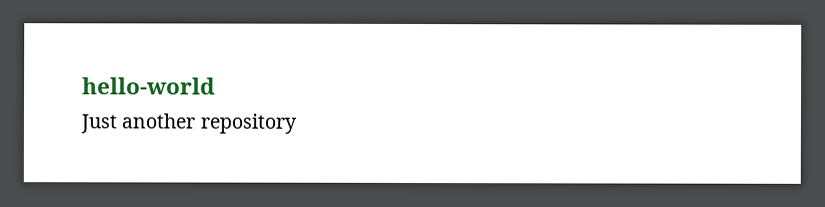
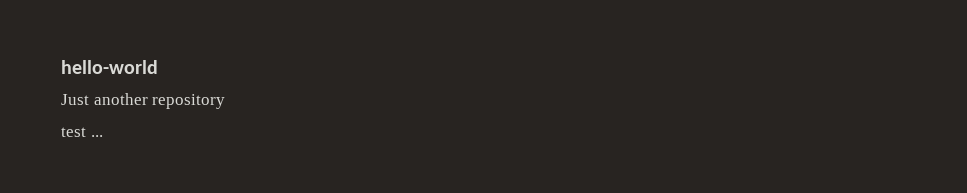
+ test ...

